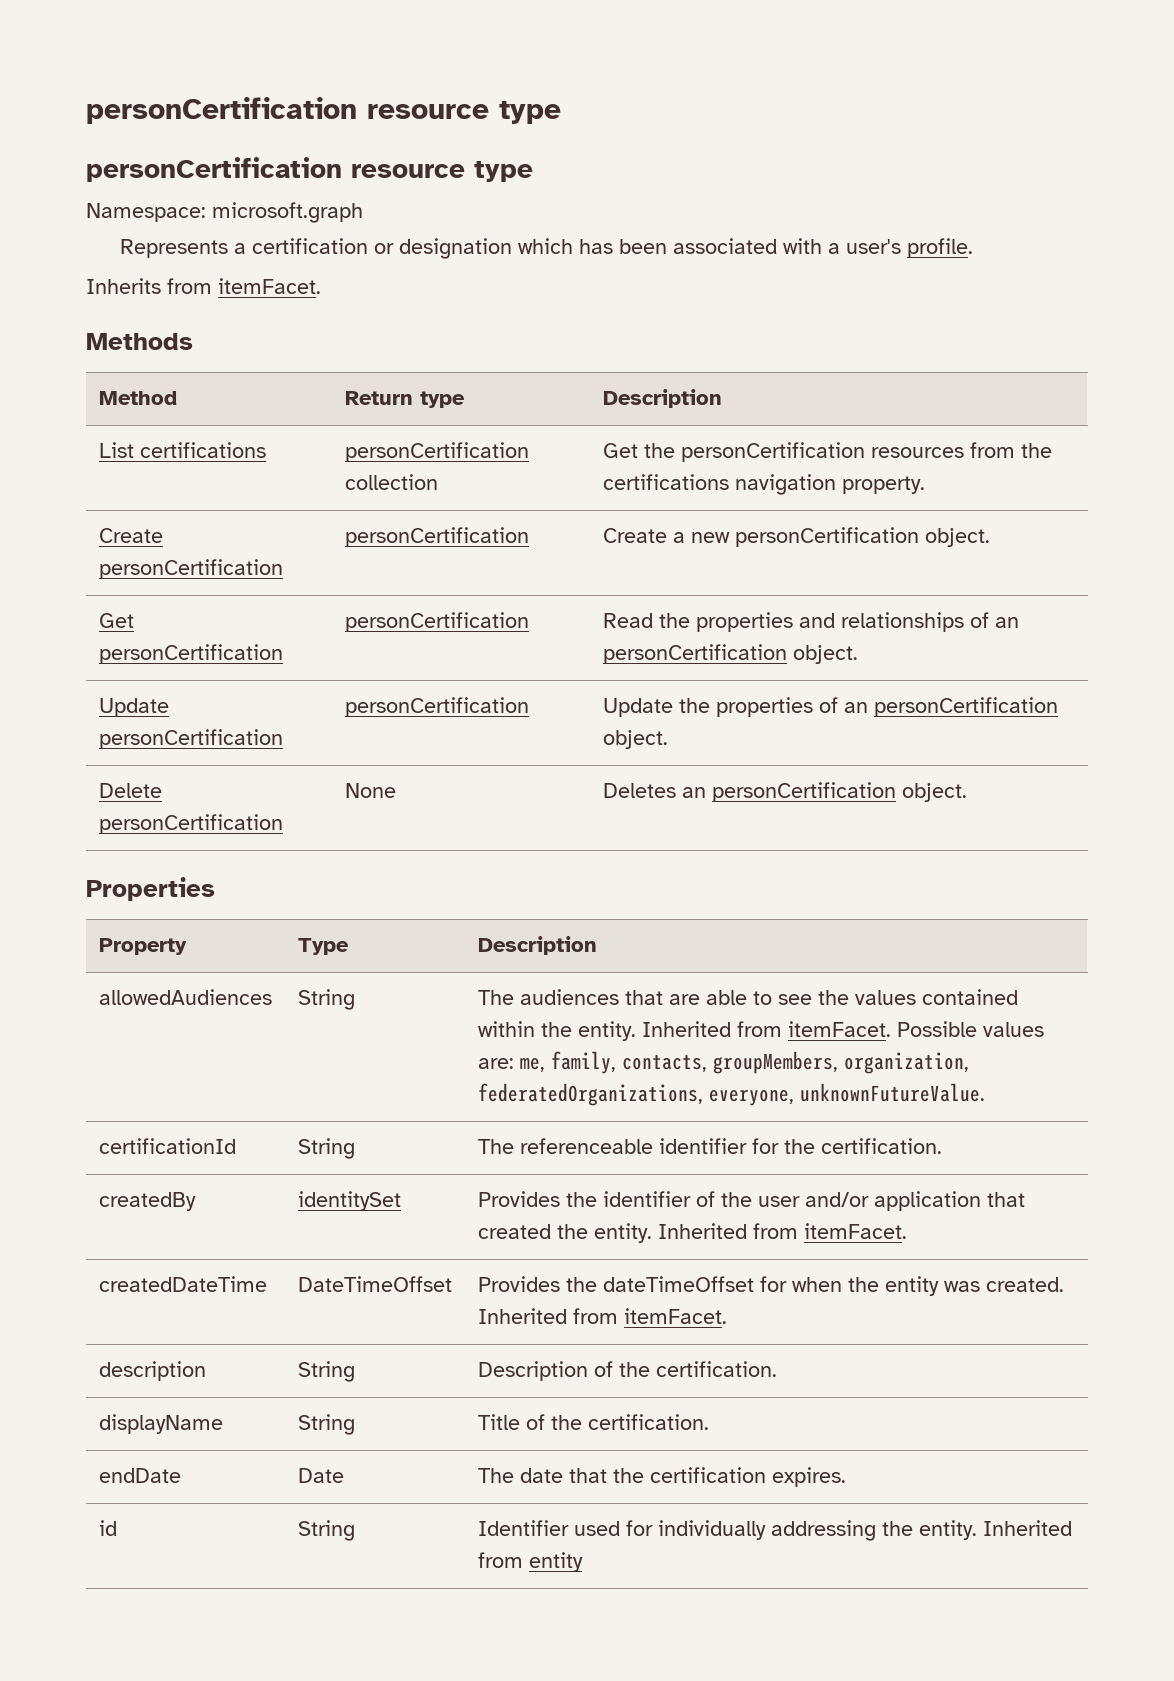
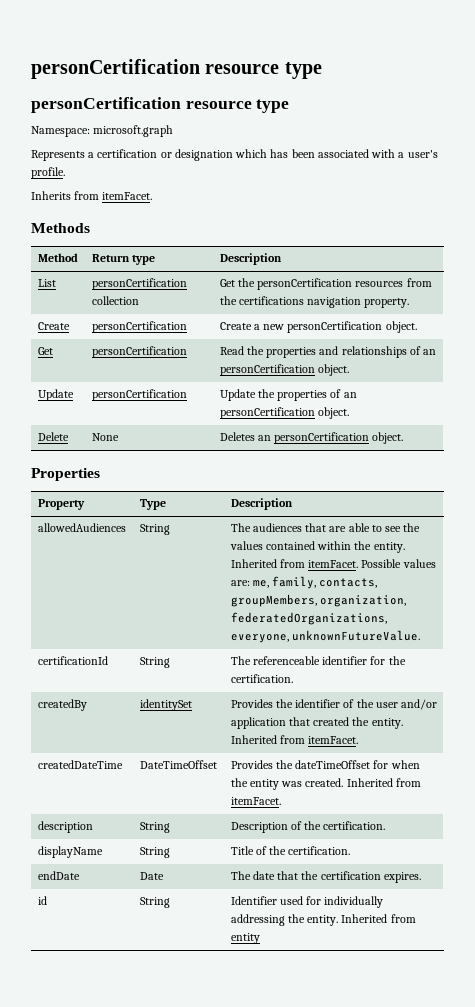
- List certifications | personCertification collection | Get the personCertification resources from the certifications navigation property.
+ List | personCertification collection | Get the personCertification resources from the certifications navigation property.
- Create personCertification | personCertification | Create a new personCertification object.
+ Create | personCertification | Create a new personCertification object.
- Get personCertification | personCertification | Read the properties and relationships of an personCertification object.
+ Get | personCertification | Read the properties and relationships of an personCertification object.
- Update personCertification | personCertification | Update the properties of an personCertification object.
+ Update | personCertification | Update the properties of an personCertification object.
- Delete personCertification | None | Deletes an personCertification object.
+ Delete | None | Deletes an personCertification object.

